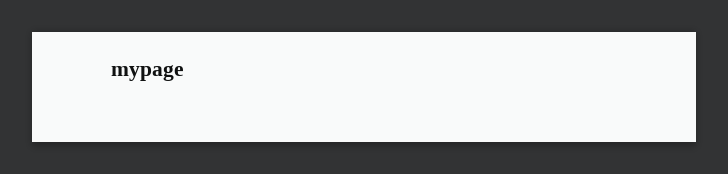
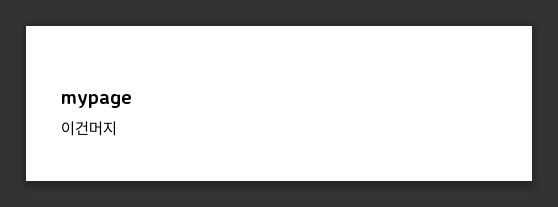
+ 이건머지

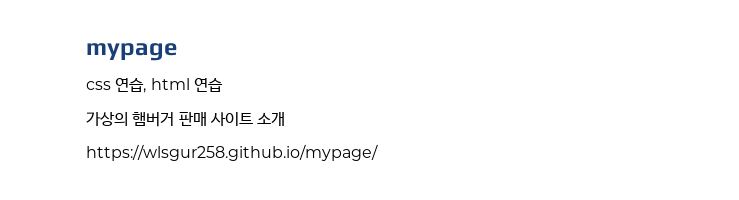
- 이건머지
+ css 연습, html 연습
+ 가상의 햄버거 판매 사이트 소개
+ https://wlsgur258.github.io/mypage/

